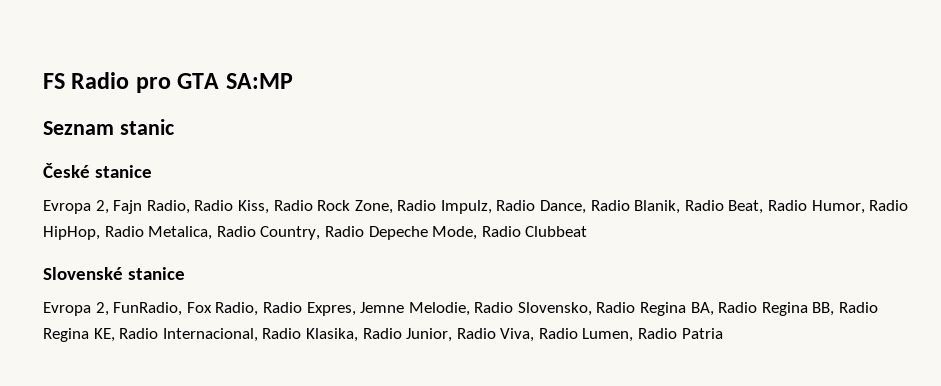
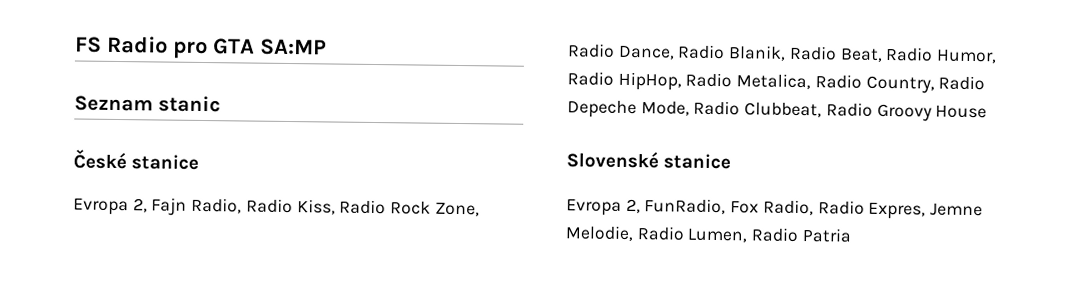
- Evropa 2, Fajn Radio, Radio Kiss, Radio Rock Zone, Radio Impulz, Radio Dance, Radio Blanik, Radio Beat, Radio Humor, Radio HipHop, Radio Metalica, Radio Country, Radio Depeche Mode, Radio Clubbeat
+ Evropa 2, Fajn Radio, Radio Kiss, Radio Rock Zone, Radio Dance, Radio Blanik, Radio Beat, Radio Humor, Radio HipHop, Radio Metalica, Radio Country, Radio Depeche Mode, Radio Clubbeat, Radio Groovy House
- Evropa 2, FunRadio, Fox Radio, Radio Expres, Jemne Melodie, Radio Slovensko, Radio Regina BA, Radio Regina BB, Radio Regina KE, Radio Internacional, Radio Klasika, Radio Junior, Radio Viva, Radio Lumen, Radio Patria
+ Evropa 2, FunRadio, Fox Radio, Radio Expres, Jemne Melodie, Radio Lumen, Radio Patria

